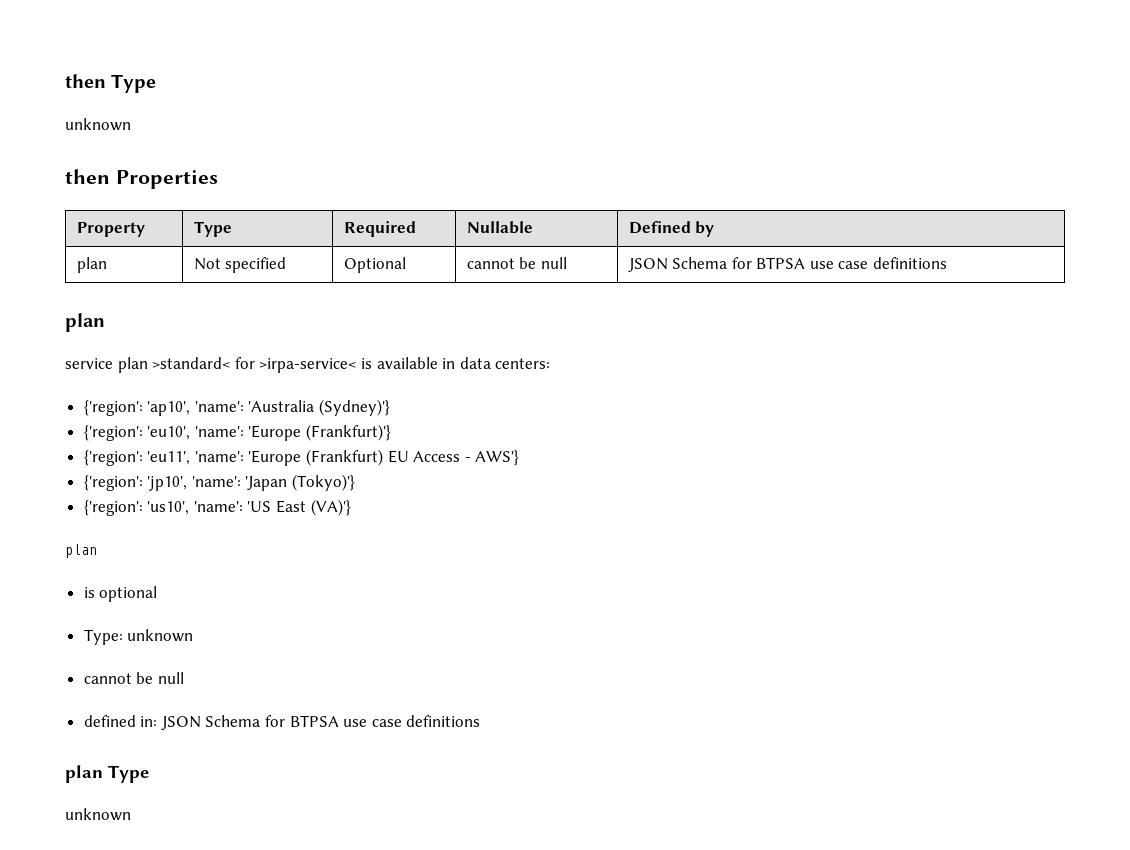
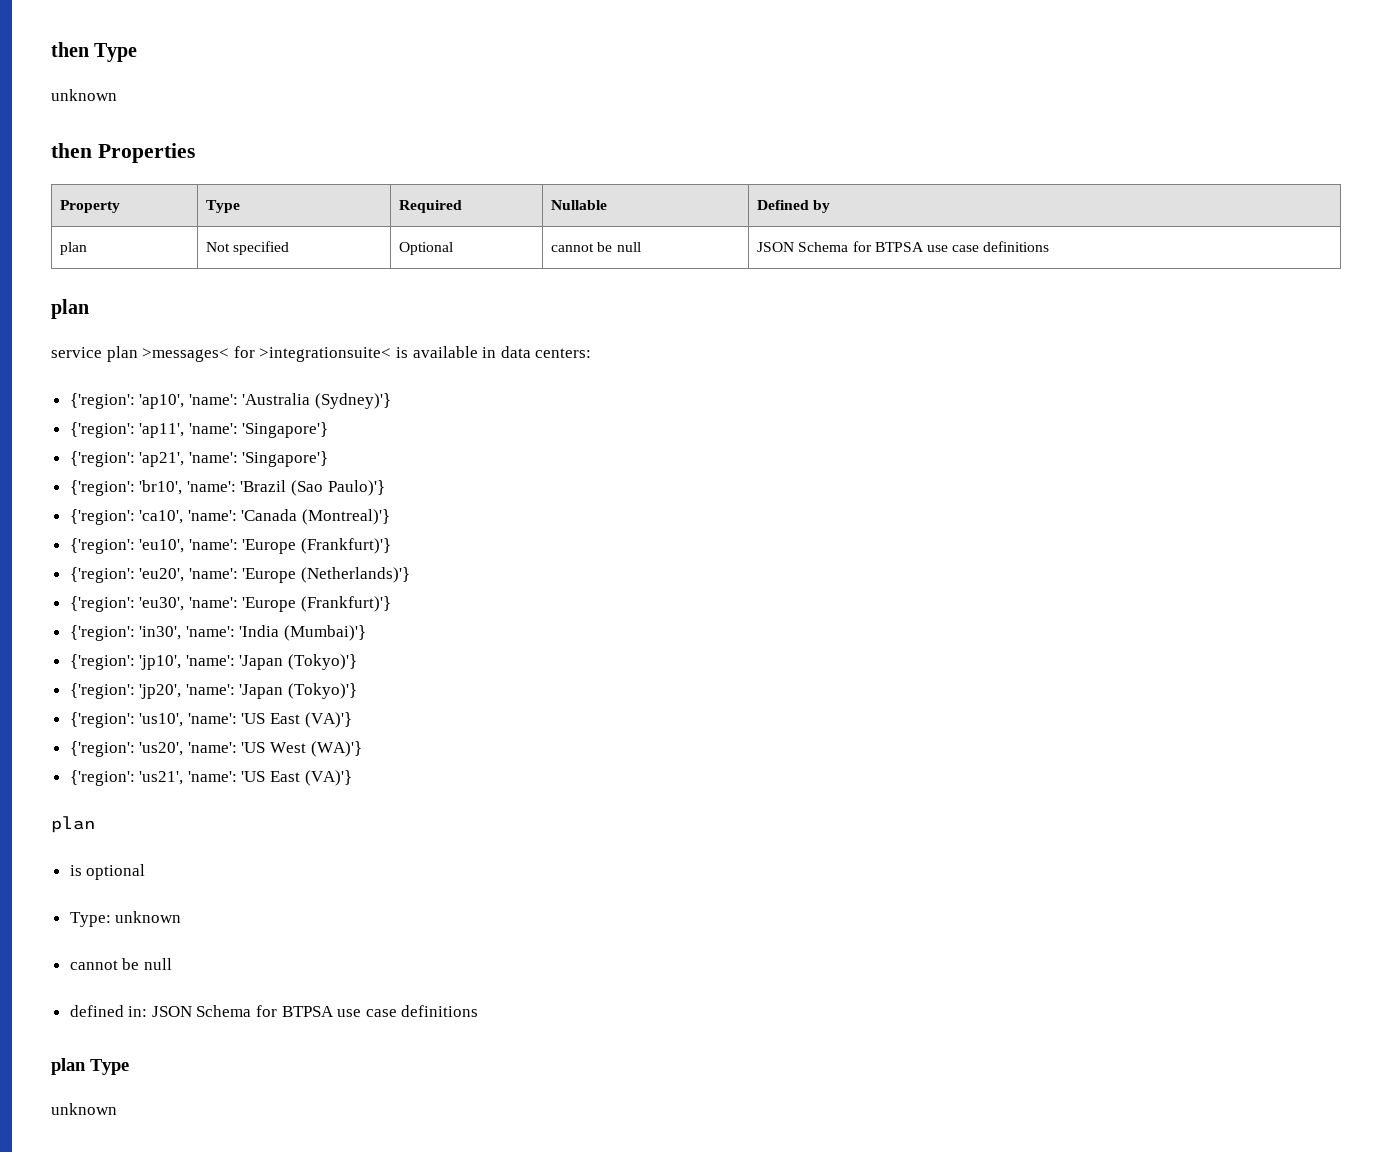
- service plan >standard< for >irpa-service< is available in data centers:
+ service plan >messages< for >integrationsuite< is available in data centers:
+ {'region': 'ap11', 'name': 'Singapore'}
+ {'region': 'ap21', 'name': 'Singapore'}
+ {'region': 'br10', 'name': 'Brazil (Sao Paulo)'}
+ {'region': 'ca10', 'name': 'Canada (Montreal)'}
- {'region': 'eu11', 'name': 'Europe (Frankfurt) EU Access - AWS'}
+ {'region': 'eu20', 'name': 'Europe (Netherlands)'}
+ {'region': 'eu30', 'name': 'Europe (Frankfurt)'}
+ {'region': 'in30', 'name': 'India (Mumbai)'}
+ {'region': 'jp20', 'name': 'Japan (Tokyo)'}
+ {'region': 'us20', 'name': 'US West (WA)'}
+ {'region': 'us21', 'name': 'US East (VA)'}

